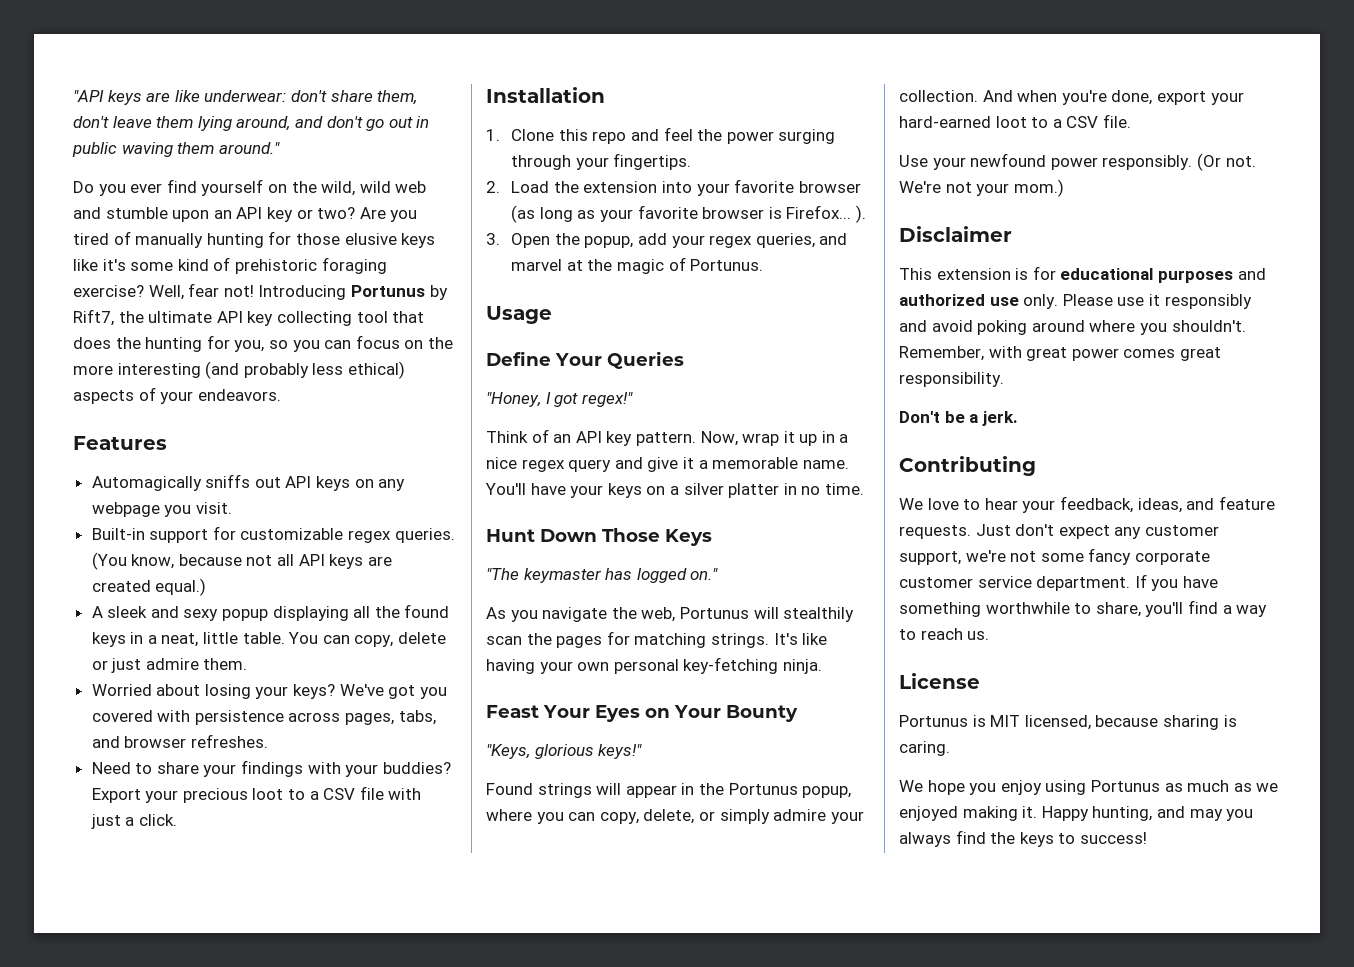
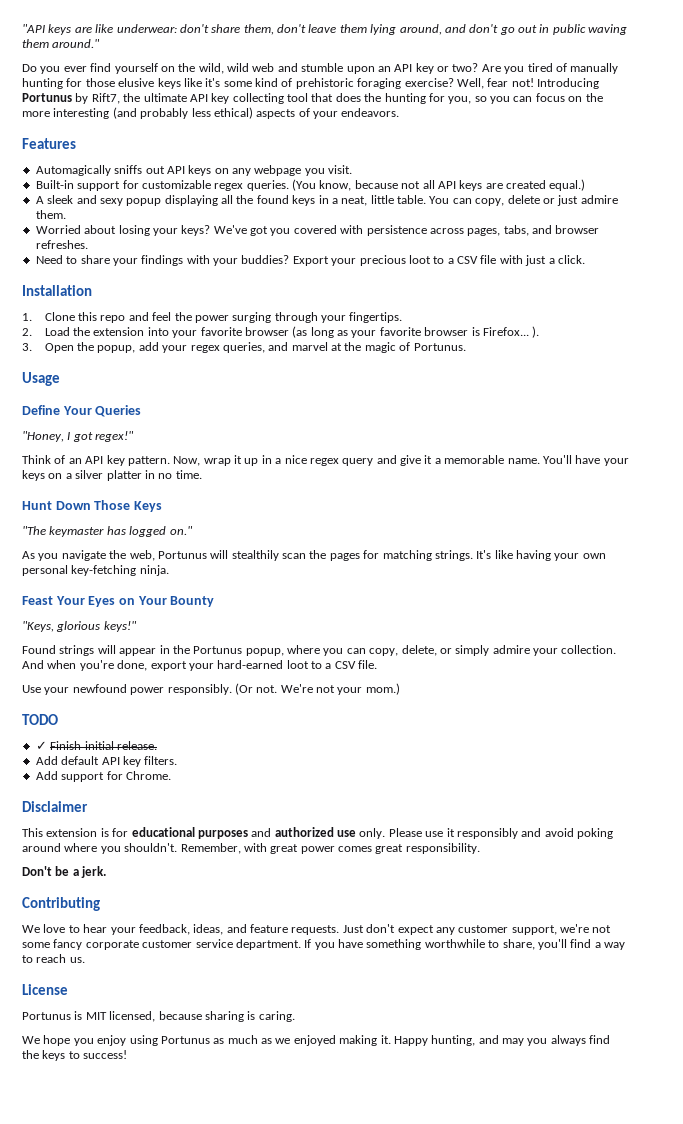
+ TODO
+ ✓ Finish initial release.
+ Add default API key filters.
+ Add support for Chrome.

